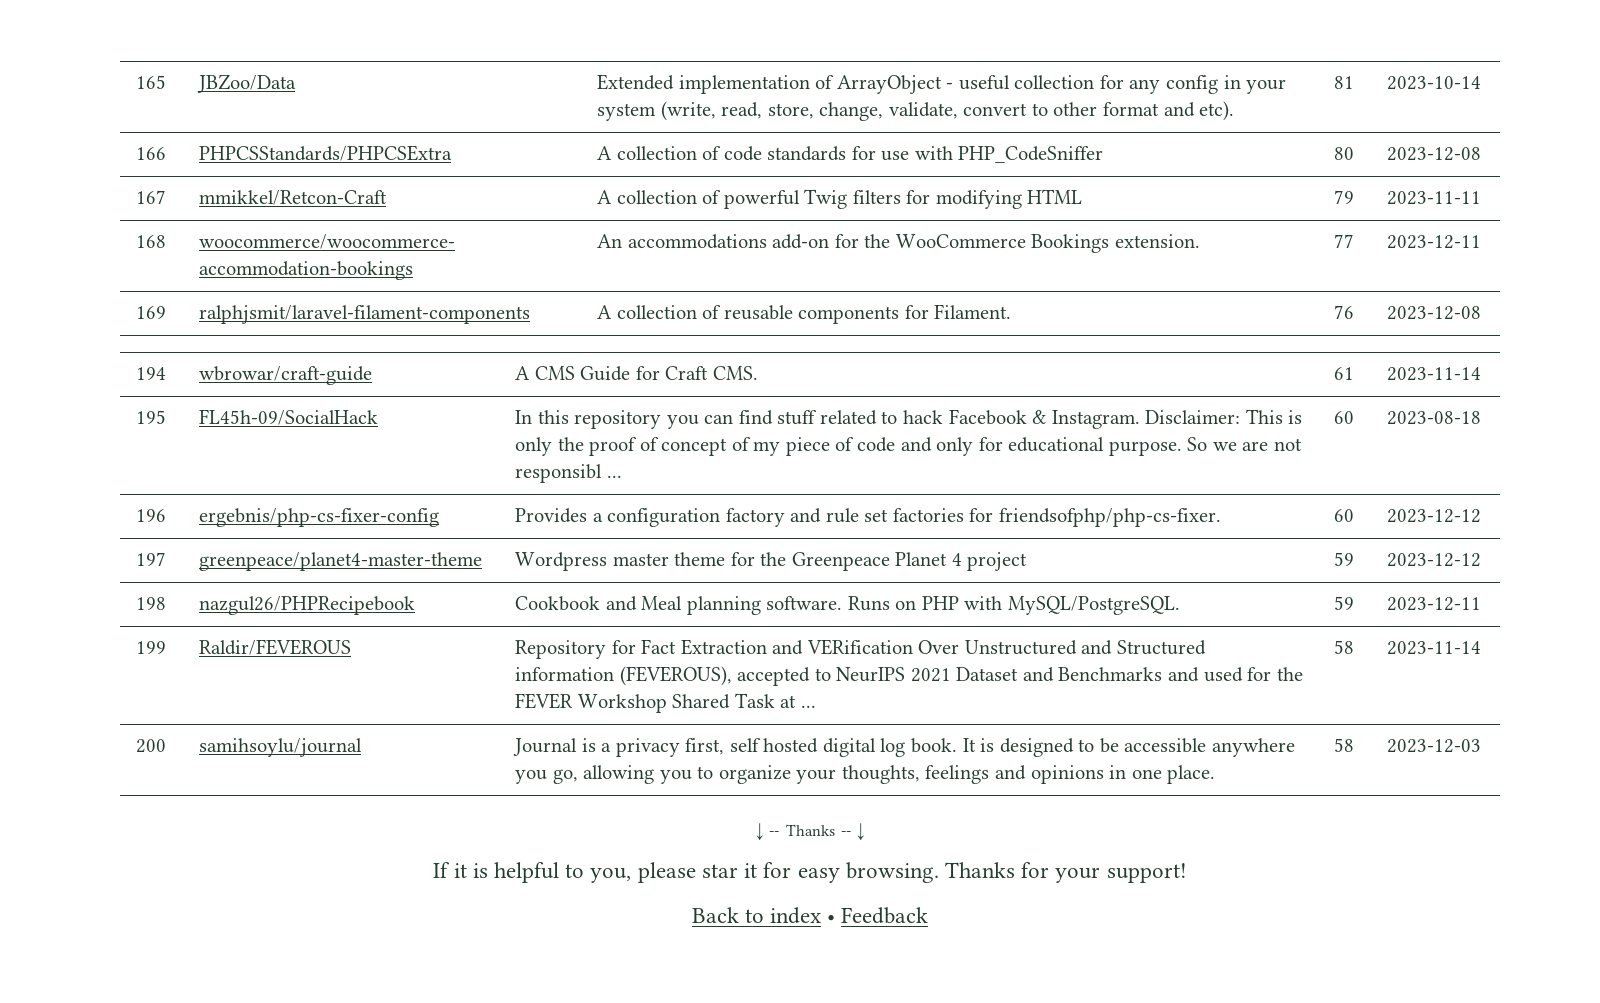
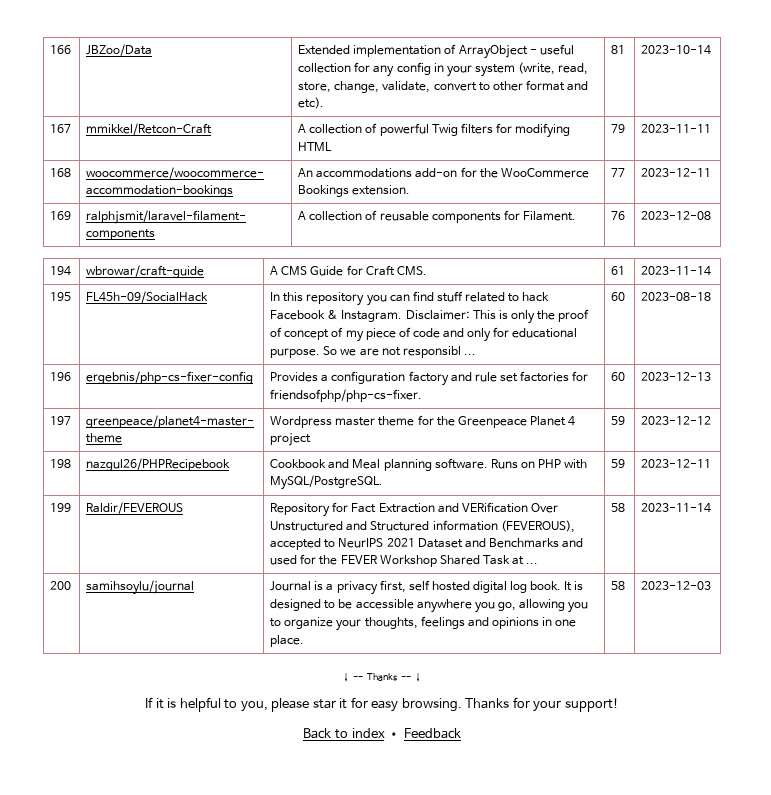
- 165 | JBZoo/Data | Extended implementation of ArrayObject - useful collection for any config in your system (write, read, store, change, validate, convert to other format and etc). | 81 | 2023-10-14
+ 166 | JBZoo/Data | Extended implementation of ArrayObject - useful collection for any config in your system (write, read, store, change, validate, convert to other format and etc). | 81 | 2023-10-14
- 166 | PHPCSStandards/PHPCSExtra | A collection of code standards for use with PHP_CodeSniffer | 80 | 2023-12-08
- 196 | ergebnis/php-cs-fixer-config | Provides a configuration factory and rule set factories for friendsofphp/php-cs-fixer. | 60 | 2023-12-12
+ 196 | ergebnis/php-cs-fixer-config | Provides a configuration factory and rule set factories for friendsofphp/php-cs-fixer. | 60 | 2023-12-13

